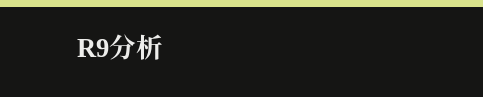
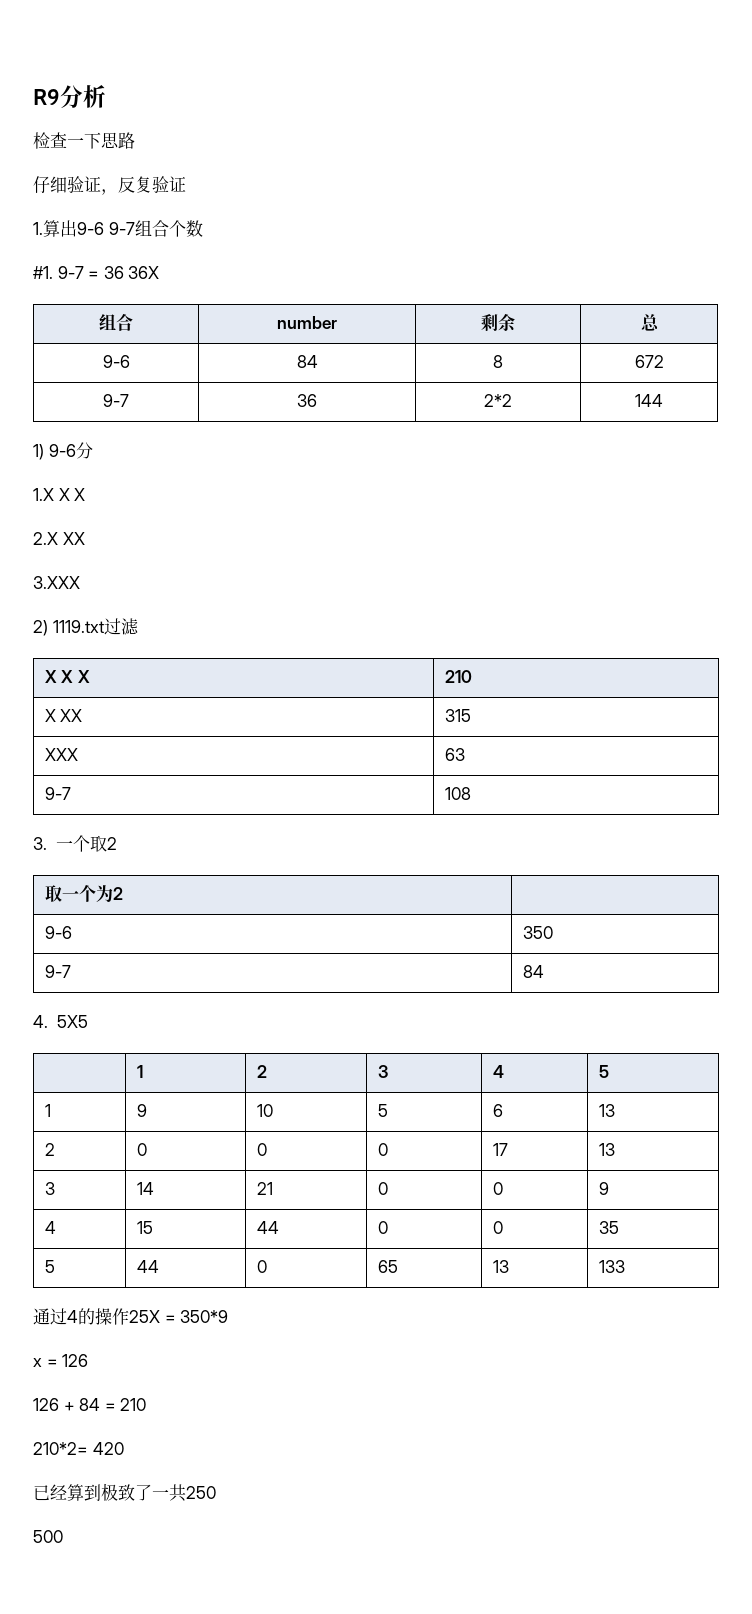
+ 检查一下思路
+ 仔细验证，反复验证
+ 1.算出9-6 9-7组合个数
+ #1. 9-7 = 36 36X
+ 组合 | number | 剩余 | 总
+ 9-6 | 84 | 8 | 672
+ 9-7 | 36 | 2*2 | 144
+ 1) 9-6分
+ 1.X X X
+ 2.X XX
+ 3.XXX
+ 2) 1119.txt过滤
+ X X X | 210
+ X XX | 315
+ XXX | 63
+ 9-7 | 108
+ 3.一个取2
+ 取一个为2 |
+ 9-6 | 350
+ 9-7 | 84
+ 4. 5X5
+ | 1 | 2 | 3 | 4 | 5
+ 1 | 9 | 10 | 5 | 6 | 13
+ 2 | 0 | 0 | 0 | 17 | 13
+ 3 | 14 | 21 | 0 | 0 | 9
+ 4 | 15 | 44 | 0 | 0 | 35
+ 5 | 44 | 0 | 65 | 13 | 133
+ 通过4的操作25X = 350*9
+ x = 126
+ 126 + 84 = 210
+ 210*2= 420
+ 已经算到极致了一共250
+ 500

